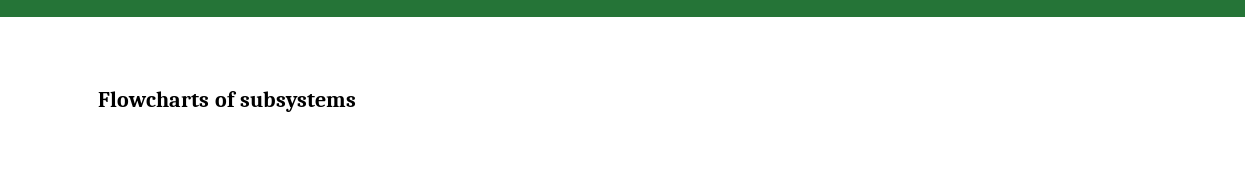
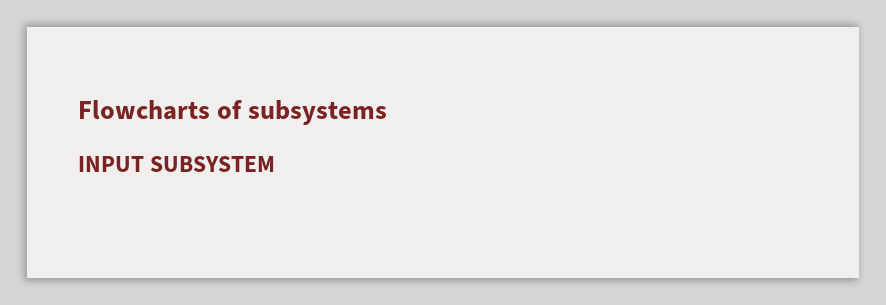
+ INPUT SUBSYSTEM

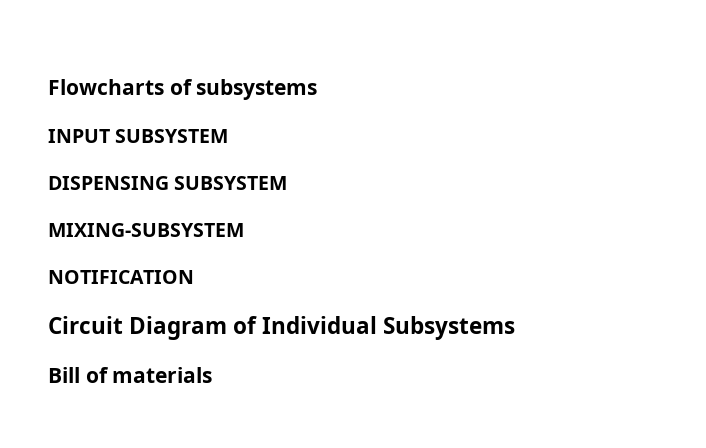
+ DISPENSING SUBSYSTEM
+ MIXING-SUBSYSTEM
+ NOTIFICATION
+ Circuit Diagram of Individual Subsystems
+ Bill of materials

